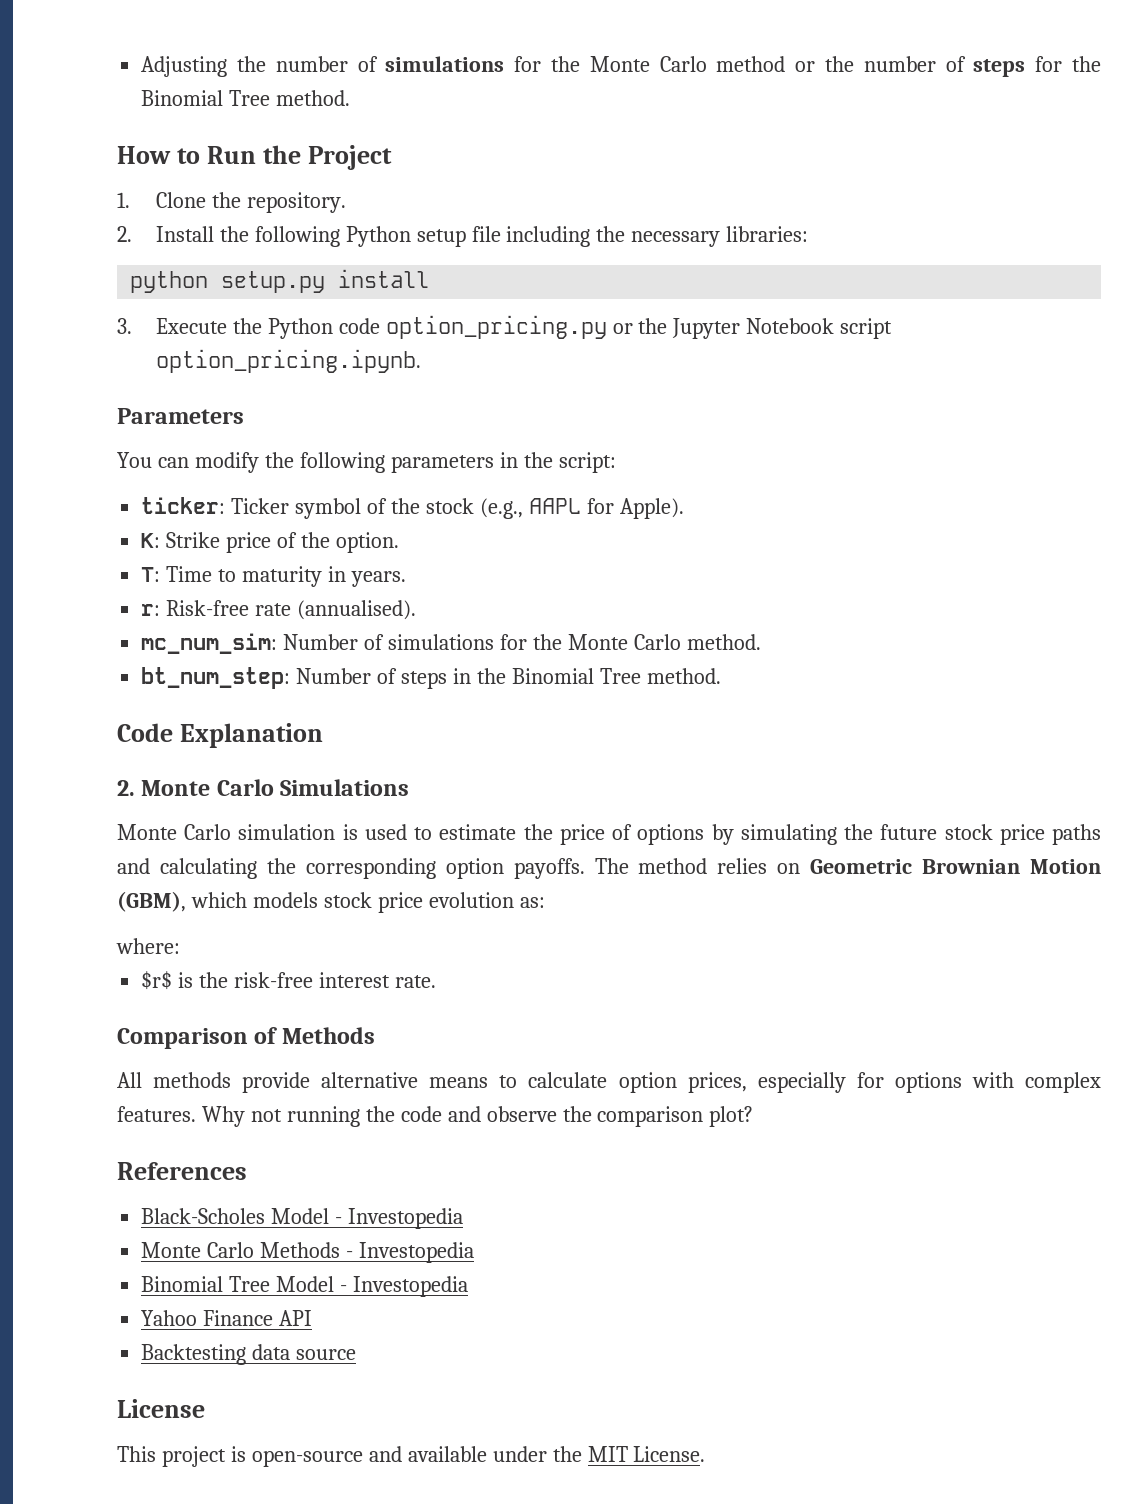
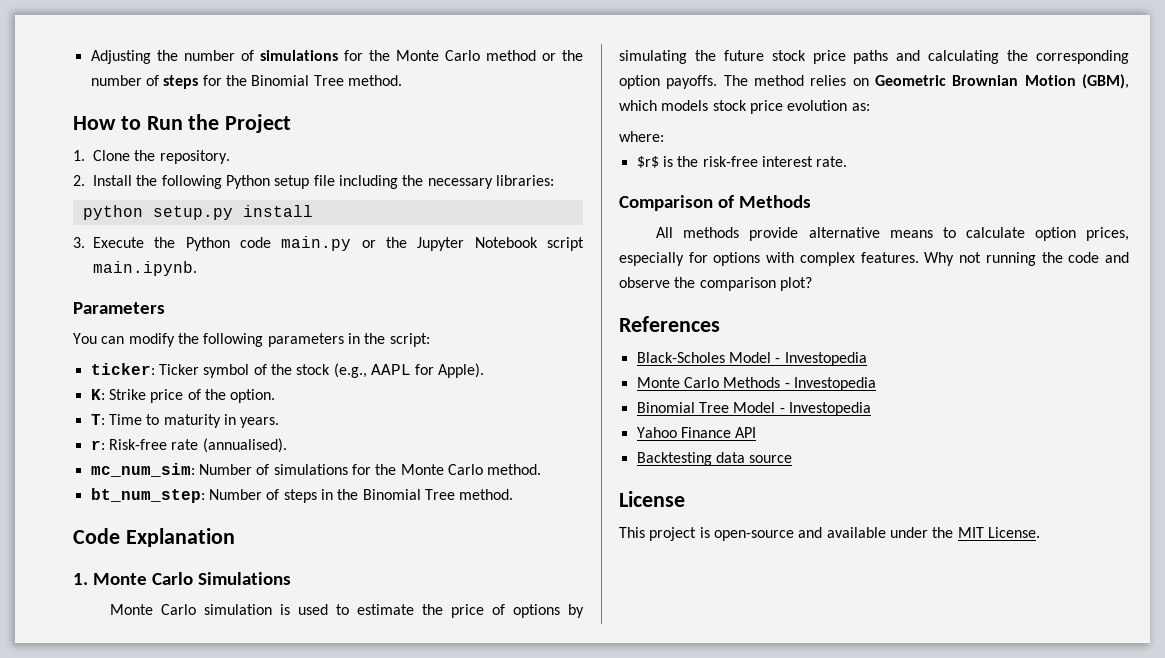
- 3. Execute the Python code option_pricing.py or the Jupyter Notebook script option_pricing.ipynb.
+ 3. Execute the Python code main.py or the Jupyter Notebook script main.ipynb.
- 2. Monte Carlo Simulations
+ 1. Monte Carlo Simulations

